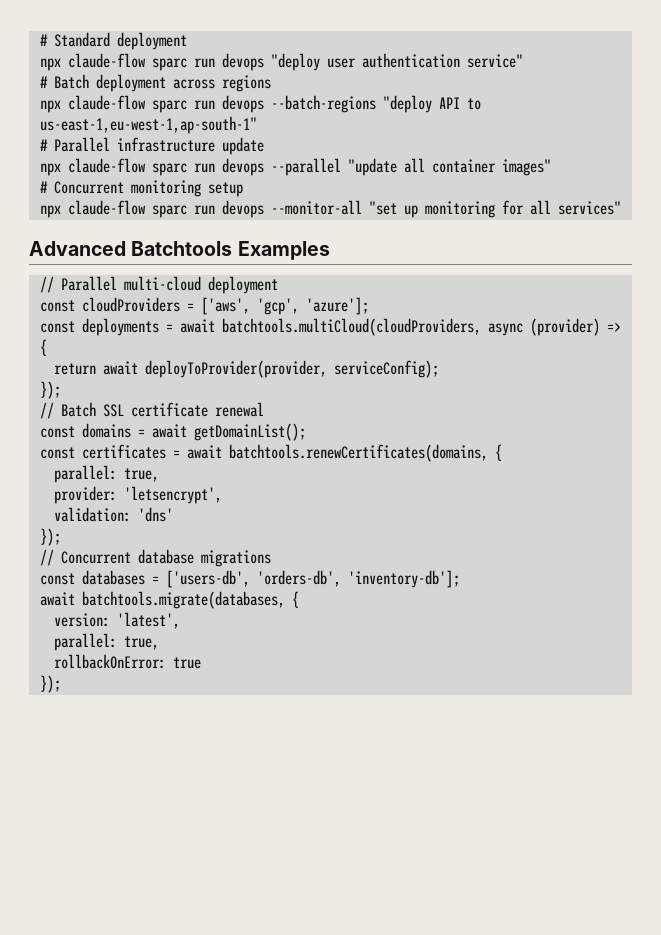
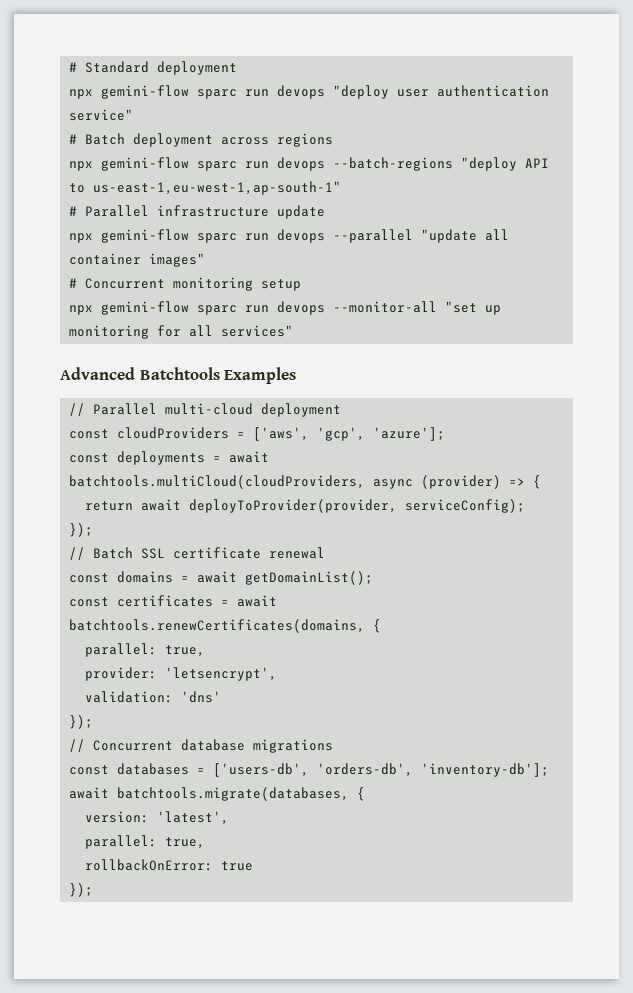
- npx claude-flow sparc run devops "deploy user authentication service"
+ npx gemini-flow sparc run devops "deploy user authentication service"
- npx claude-flow sparc run devops --batch-regions "deploy API to us-east-1,eu-west-1,ap-south-1"
+ npx gemini-flow sparc run devops --batch-regions "deploy API to us-east-1,eu-west-1,ap-south-1"
- npx claude-flow sparc run devops --parallel "update all container images"
+ npx gemini-flow sparc run devops --parallel "update all container images"
- npx claude-flow sparc run devops --monitor-all "set up monitoring for all services"
+ npx gemini-flow sparc run devops --monitor-all "set up monitoring for all services"

